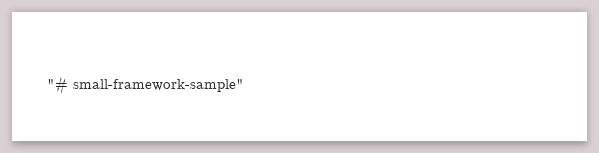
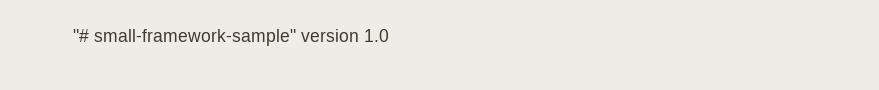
- "# small-framework-sample"
+ "# small-framework-sample" version 1.0

